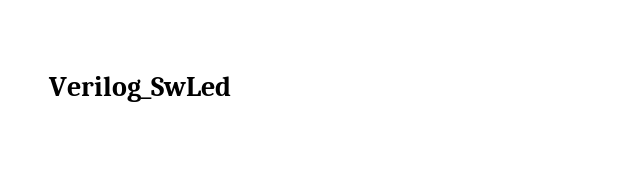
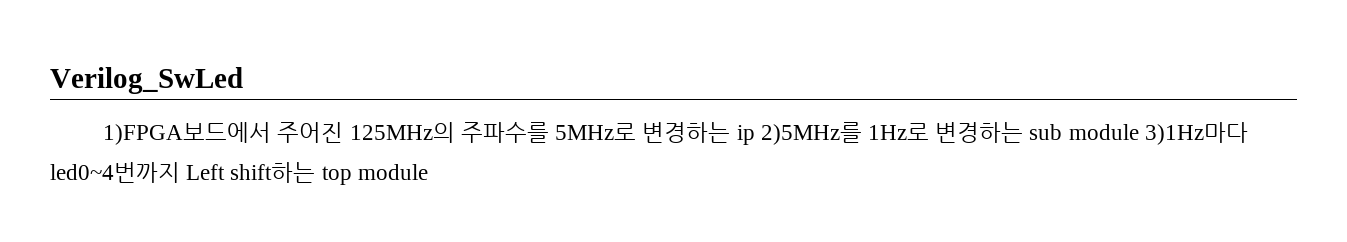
+ 1)FPGA보드에서 주어진 125MHz의 주파수를 5MHz로 변경하는 ip 2)5MHz를 1Hz로 변경하는 sub module 3)1Hz마다 led0~4번까지 Left shift하는 top module

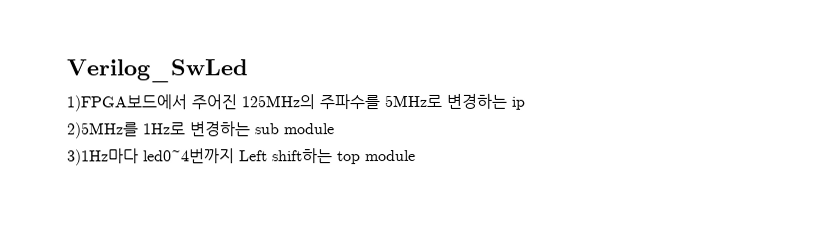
- 1)FPGA보드에서 주어진 125MHz의 주파수를 5MHz로 변경하는 ip 2)5MHz를 1Hz로 변경하는 sub module 3)1Hz마다 led0~4번까지 Left shift하는 top module
+ 1)FPGA보드에서 주어진 125MHz의 주파수를 5MHz로 변경하는 ip
+ 2)5MHz를 1Hz로 변경하는 sub module
+ 3)1Hz마다 led0~4번까지 Left shift하는 top module

